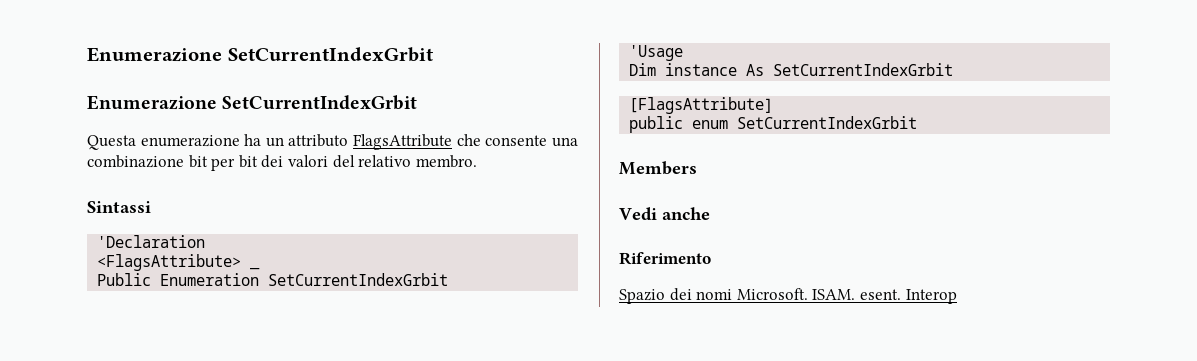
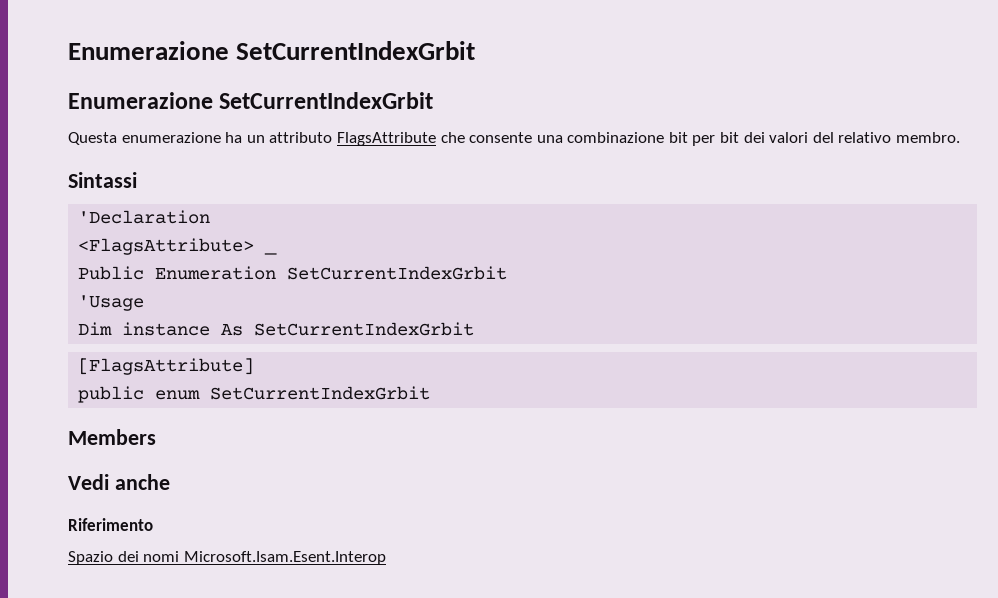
- Spazio dei nomi Microsoft. ISAM. esent. Interop
+ Spazio dei nomi Microsoft.Isam.Esent.Interop

